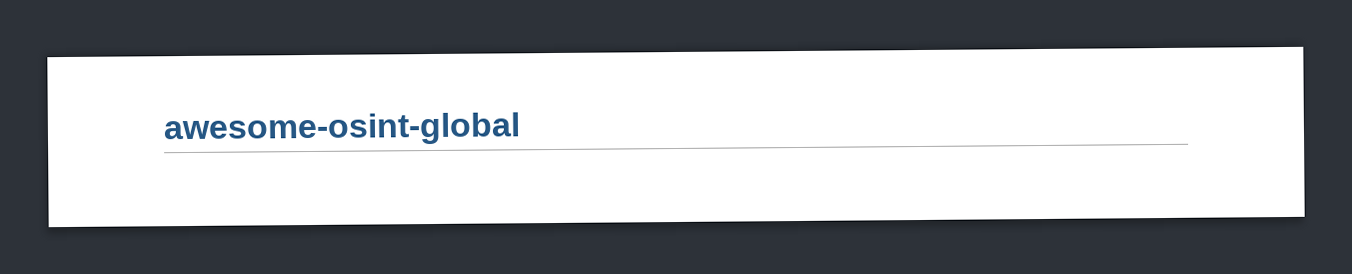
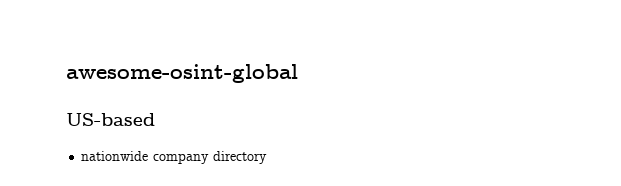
+ US-based
+ nationwide company directory

